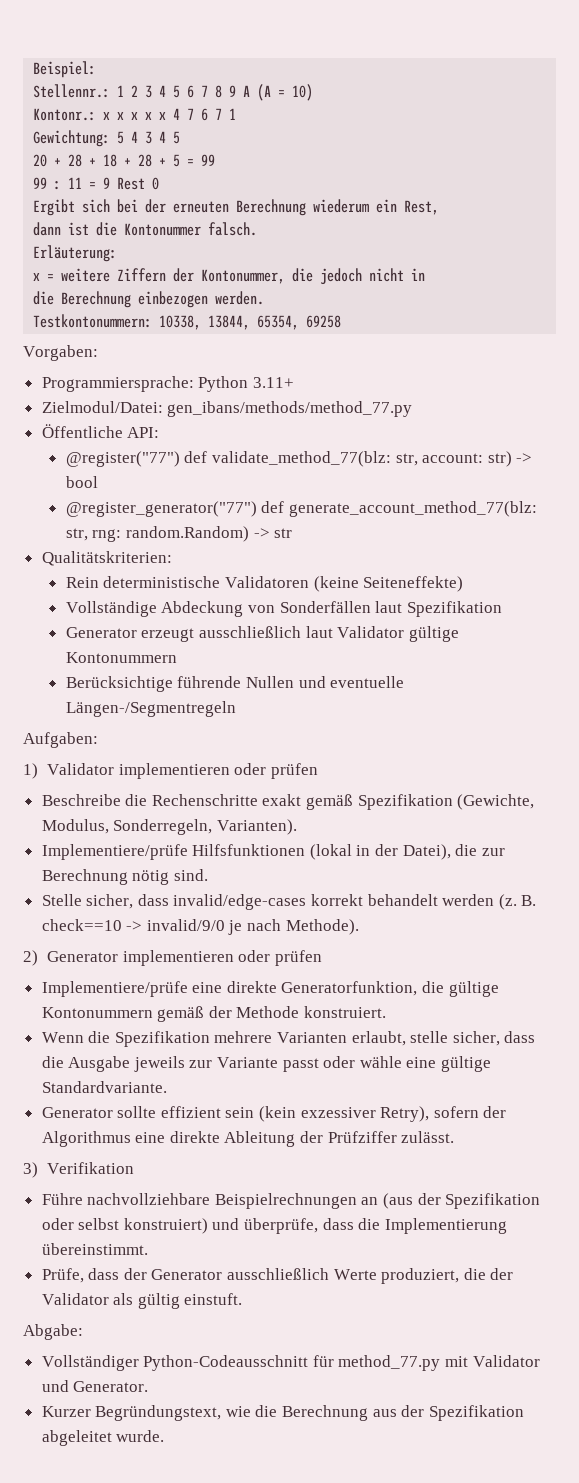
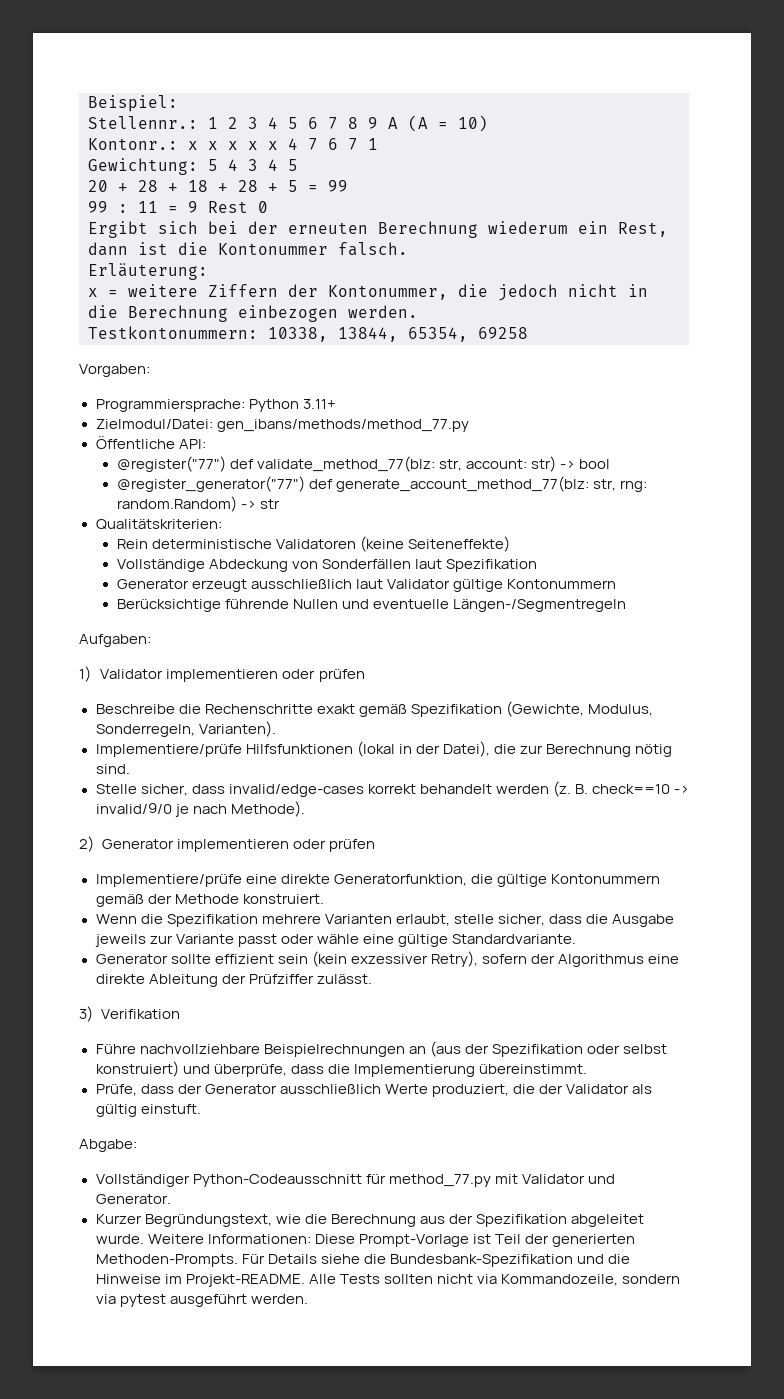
+ Weitere Informationen: Diese Prompt-Vorlage ist Teil der generierten Methoden-Prompts. Für Details siehe die Bundesbank-Spezifikation und die Hinweise im Projekt-README. Alle Tests sollten nicht via Kommandozeile, sondern via pytest ausgeführt werden.

